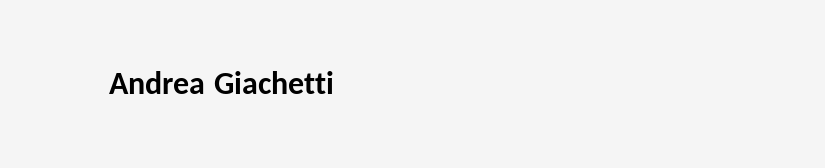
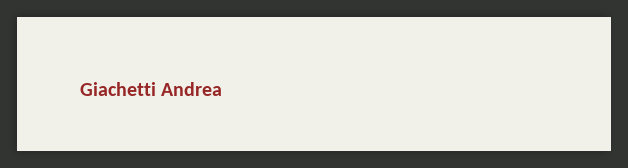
- Andrea Giachetti
+ Giachetti Andrea

